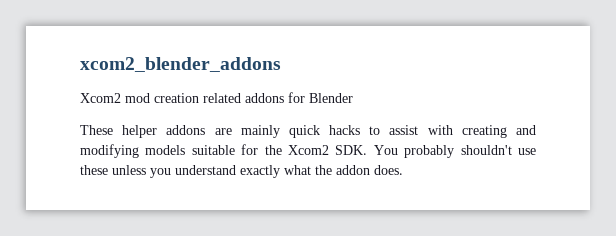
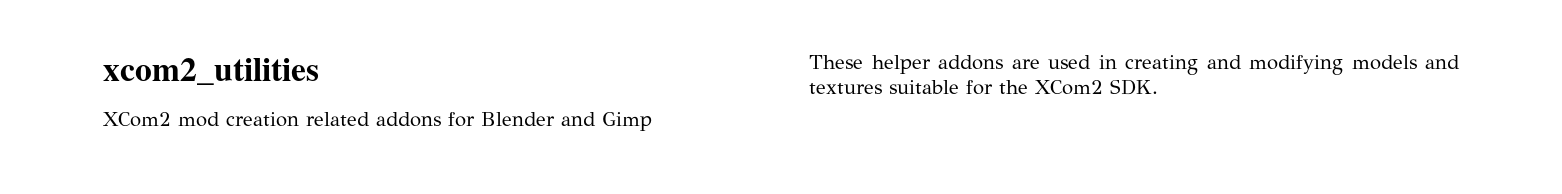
- xcom2_blender_addons
- Xcom2 mod creation related addons for Blender
+ xcom2_utilities
+ XCom2 mod creation related addons for Blender and Gimp
- These helper addons are mainly quick hacks to assist with creating and modifying models suitable for the Xcom2 SDK. You probably shouldn't use these unless you understand exactly what the addon does.
+ These helper addons are used in creating and modifying models and textures suitable for the XCom2 SDK.

